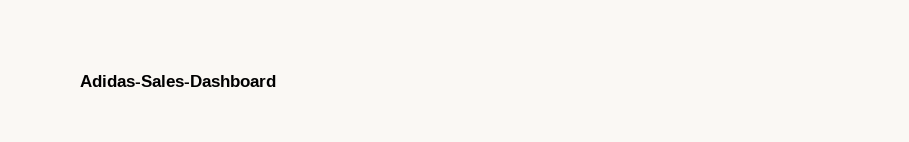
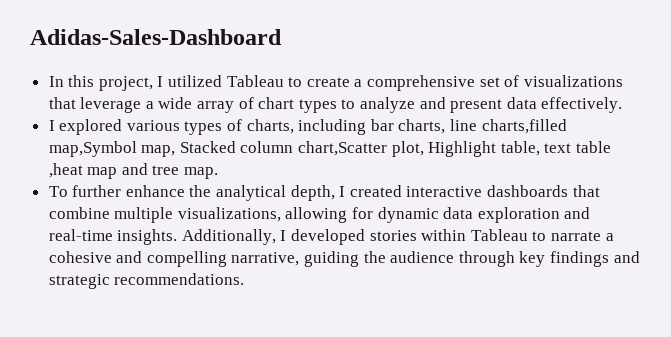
+ In this project, I utilized Tableau to create a comprehensive set of visualizations that leverage a wide array of chart types to analyze and present data effectively.
+ I explored various types of charts, including bar charts, line charts,filled map,Symbol map, Stacked column chart,Scatter plot, Highlight table, text table ,heat map and tree map.
+ To further enhance the analytical depth, I created interactive dashboards that combine multiple visualizations, allowing for dynamic data exploration and real-time insights. Additionally, I developed stories within Tableau to narrate a cohesive and compelling narrative, guiding the audience through key findings and strategic recommendations.

